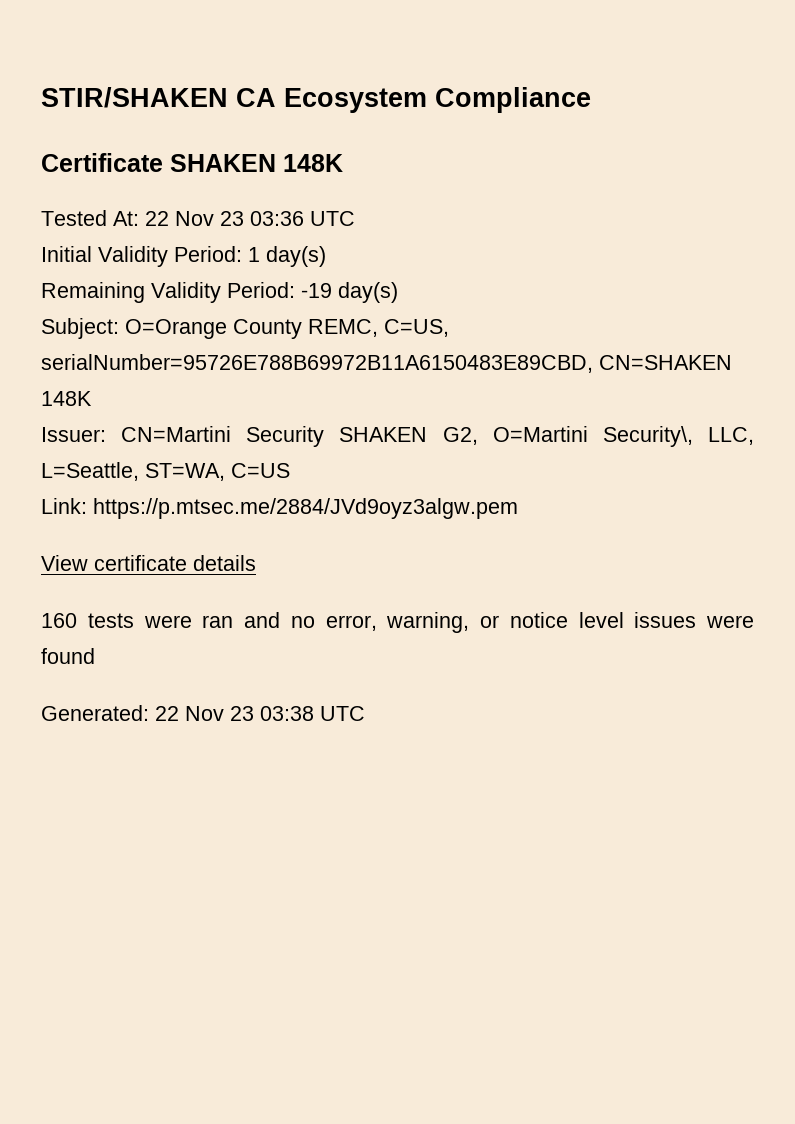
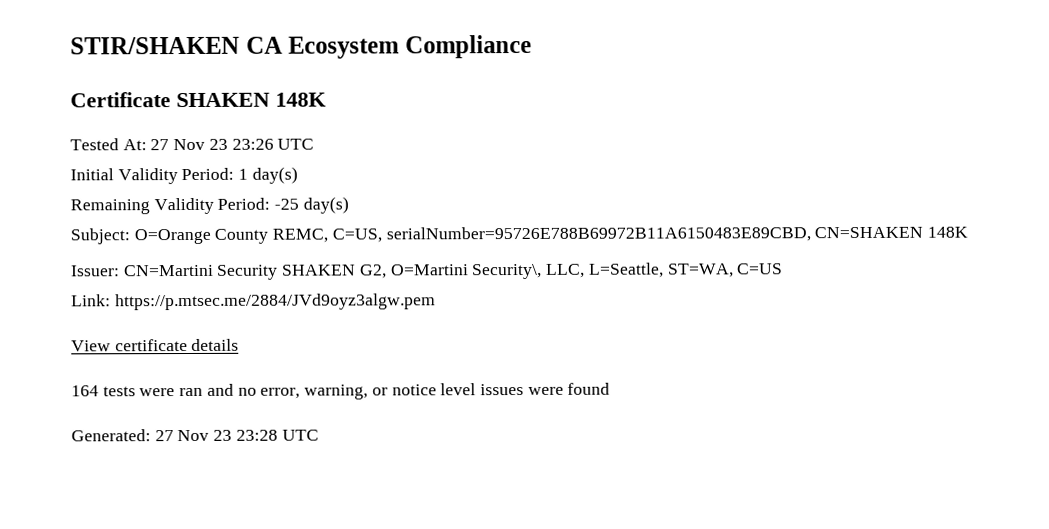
- Tested At: 22 Nov 23 03:36 UTC
+ Tested At: 27 Nov 23 23:26 UTC
- Remaining Validity Period: -19 day(s)
+ Remaining Validity Period: -25 day(s)
- 160 tests were ran and no error, warning, or notice level issues were found
+ 164 tests were ran and no error, warning, or notice level issues were found
- Generated: 22 Nov 23 03:38 UTC
+ Generated: 27 Nov 23 23:28 UTC

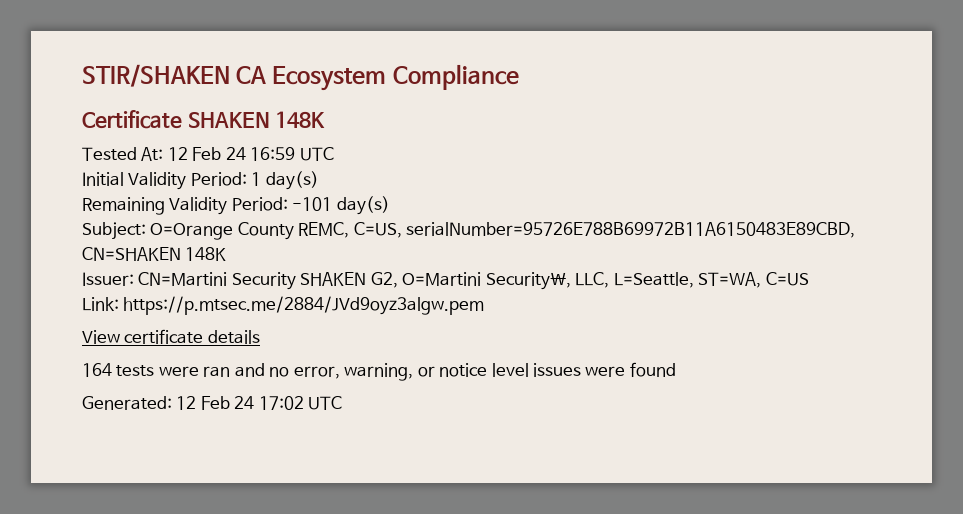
- Tested At: 27 Nov 23 23:26 UTC
+ Tested At: 12 Feb 24 16:59 UTC
- Remaining Validity Period: -25 day(s)
+ Remaining Validity Period: -101 day(s)
- Generated: 27 Nov 23 23:28 UTC
+ Generated: 12 Feb 24 17:02 UTC

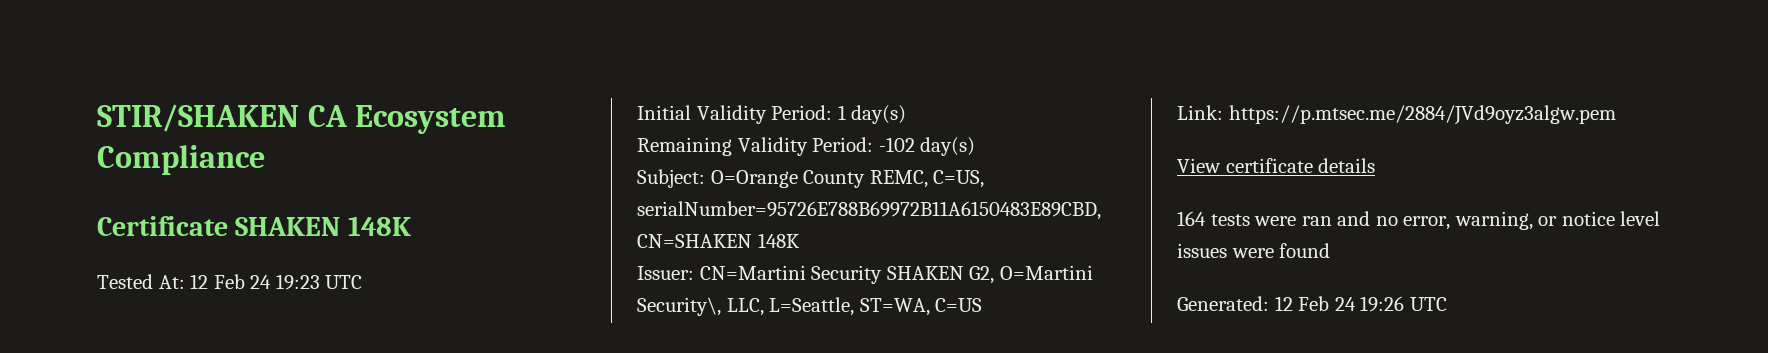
- Tested At: 12 Feb 24 16:59 UTC
+ Tested At: 12 Feb 24 19:23 UTC
- Remaining Validity Period: -101 day(s)
+ Remaining Validity Period: -102 day(s)
- Generated: 12 Feb 24 17:02 UTC
+ Generated: 12 Feb 24 19:26 UTC

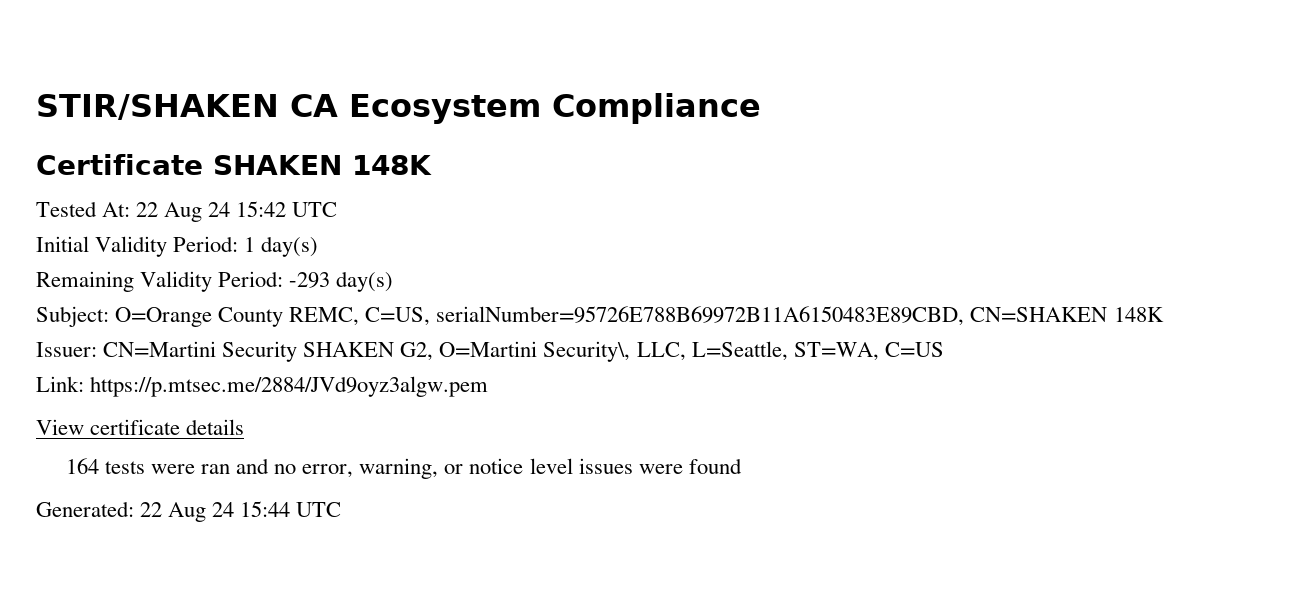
- Tested At: 12 Feb 24 19:23 UTC
+ Tested At: 22 Aug 24 15:42 UTC
- Remaining Validity Period: -102 day(s)
+ Remaining Validity Period: -293 day(s)
- Generated: 12 Feb 24 19:26 UTC
+ Generated: 22 Aug 24 15:44 UTC

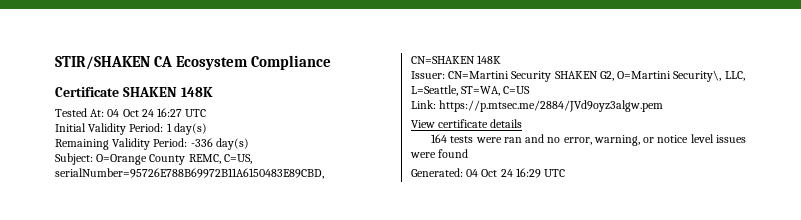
- Tested At: 22 Aug 24 15:42 UTC
+ Tested At: 04 Oct 24 16:27 UTC
- Remaining Validity Period: -293 day(s)
+ Remaining Validity Period: -336 day(s)
- Generated: 22 Aug 24 15:44 UTC
+ Generated: 04 Oct 24 16:29 UTC

